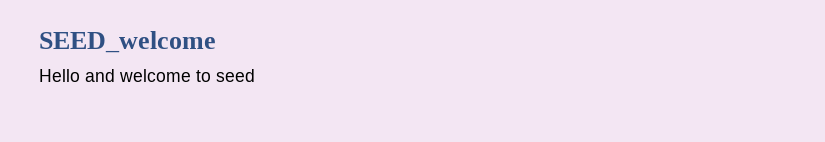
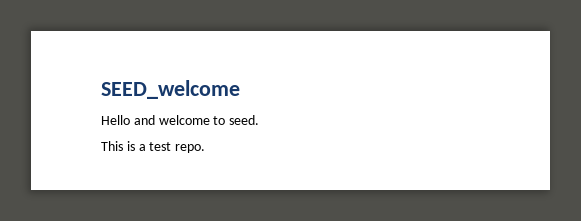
- Hello and welcome to seed
+ Hello and welcome to seed.
+ This is a test repo.

